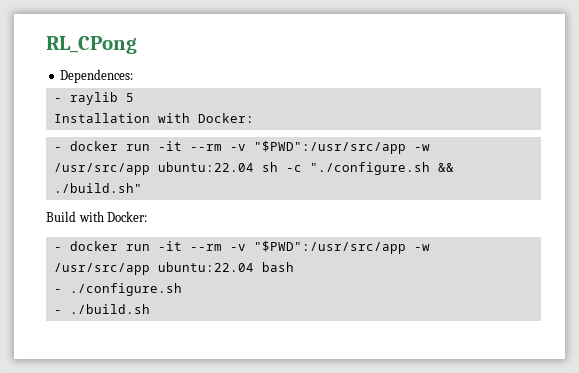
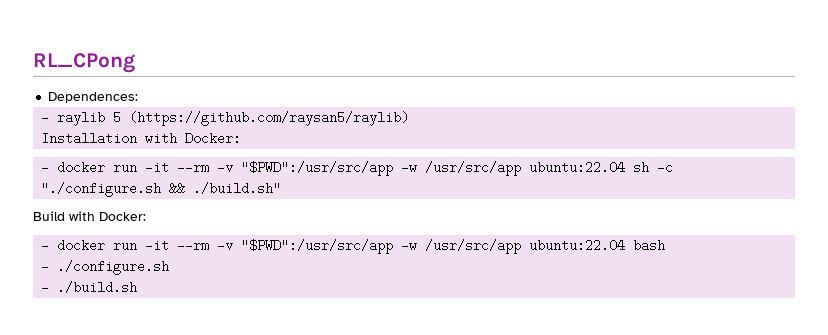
- - raylib 5
+ - raylib 5 (https://github.com/raysan5/raylib)

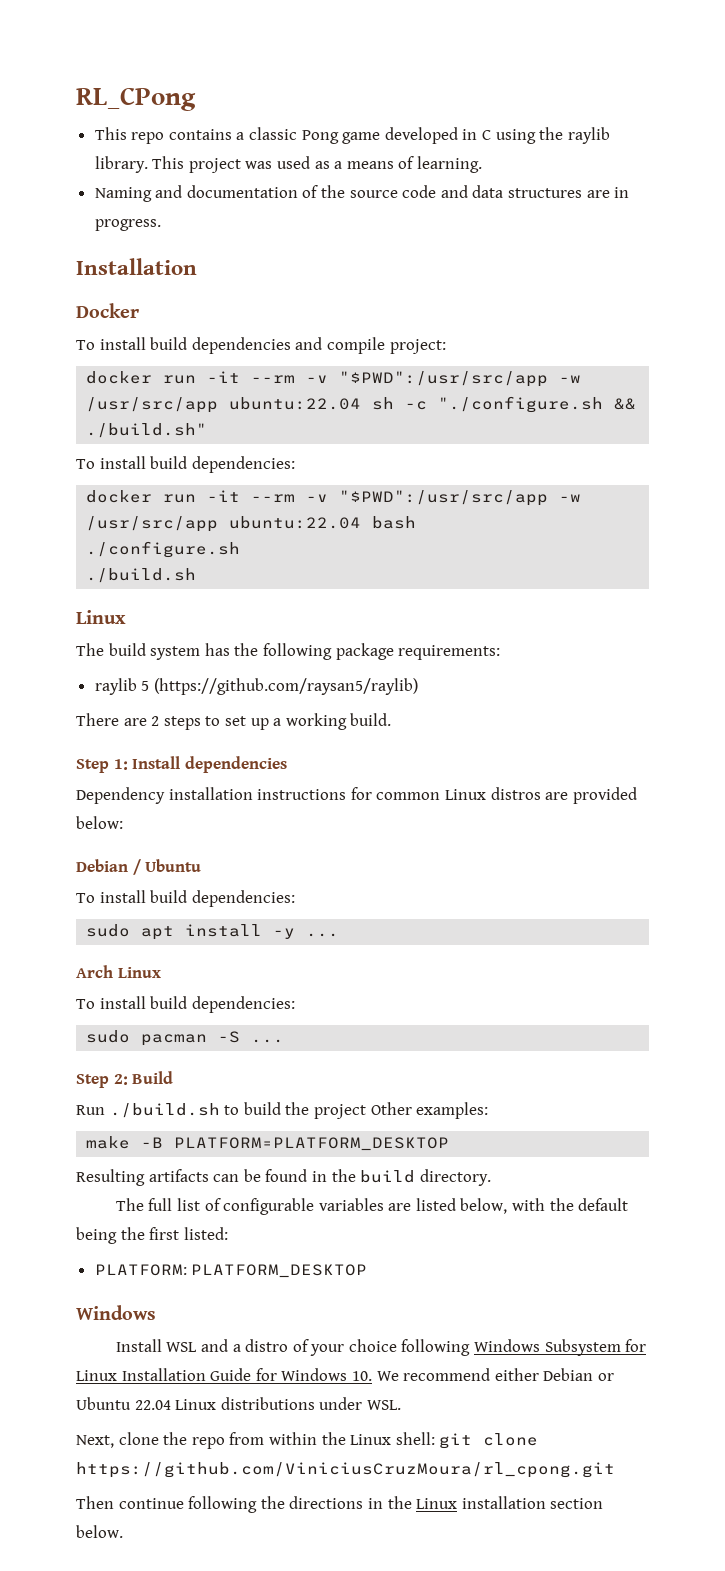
- Dependences:
- - raylib 5 (https://github.com/raysan5/raylib)
- Installation with Docker:
- - docker run -it --rm -v "$PWD":/usr/src/app -w /usr/src/app ubuntu:22.04 sh -c "./configure.sh && ./build.sh"
- Build with Docker:
- - docker run -it --rm -v "$PWD":/usr/src/app -w /usr/src/app ubuntu:22.04 bash
+ This repo contains a classic Pong game developed in C using the raylib library. This project was used as a means of learning.
+ Naming and documentation of the source code and data structures are in progress.
+ Installation
+ Docker
+ To install build dependencies and compile project:
+ docker run -it --rm -v "$PWD":/usr/src/app -w /usr/src/app ubuntu:22.04 sh -c "./configure.sh && ./build.sh"
+ To install build dependencies:
+ docker run -it --rm -v "$PWD":/usr/src/app -w /usr/src/app ubuntu:22.04 bash
- - ./configure.sh
- - ./build.sh
+ ./configure.sh
+ ./build.sh
+ Linux
+ The build system has the following package requirements:
+ raylib 5 (https://github.com/raysan5/raylib)
+ There are 2 steps to set up a working build.
+ Step 1: Install dependencies
+ Dependency installation instructions for common Linux distros are provided below:
+ Debian / Ubuntu
+ To install build dependencies:
+ sudo apt install -y ...
+ Arch Linux
+ To install build dependencies:
+ sudo pacman -S ...
+ Step 2: Build
+ Run ./build.sh to build the project Other examples:
+ make -B PLATFORM=PLATFORM_DESKTOP
+ Resulting artifacts can be found in the build directory.
+ The full list of configurable variables are listed below, with the default being the first listed:
+ PLATFORM: PLATFORM_DESKTOP
+ Windows
+ Install WSL and a distro of your choice following Windows Subsystem for Linux Installation Guide for Windows 10. We recommend either Debian or Ubuntu 22.04 Linux distributions under WSL.
+ Next, clone the repo from within the Linux shell: git clone https://github.com/ViniciusCruzMoura/rl_cpong.git
+ Then continue following the directions in the Linux installation section below.

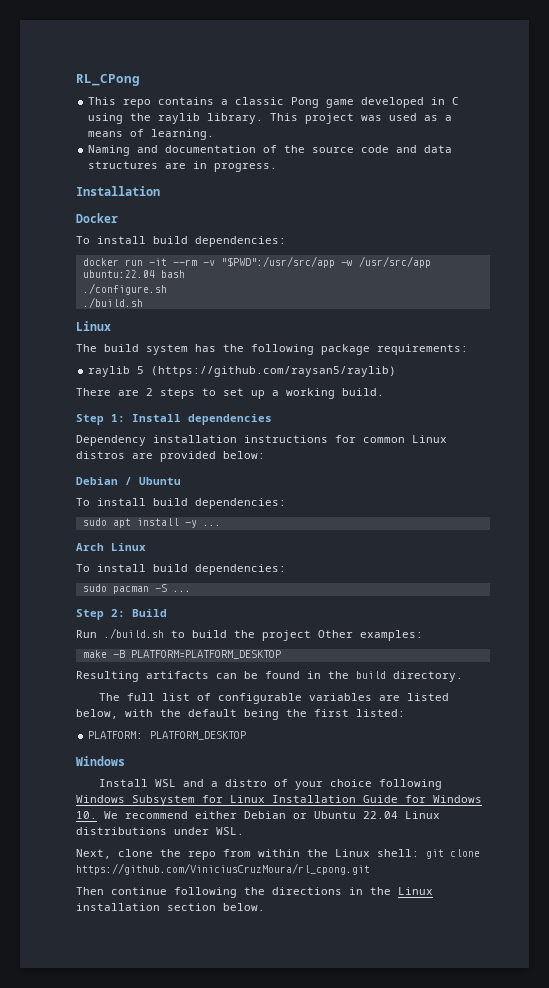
- To install build dependencies and compile project:
- docker run -it --rm -v "$PWD":/usr/src/app -w /usr/src/app ubuntu:22.04 sh -c "./configure.sh && ./build.sh"

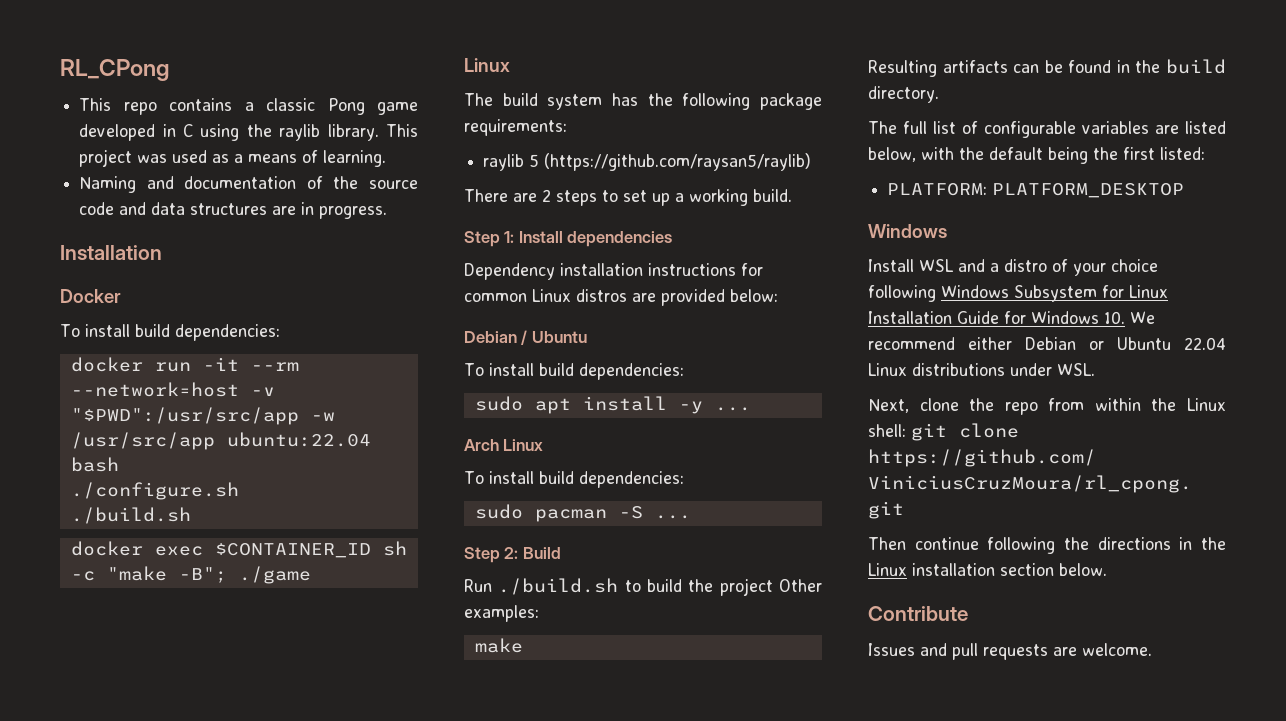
- docker run -it --rm -v "$PWD":/usr/src/app -w /usr/src/app ubuntu:22.04 bash
+ docker run -it --rm --network=host -v "$PWD":/usr/src/app -w /usr/src/app ubuntu:22.04 bash
+ docker exec $CONTAINER_ID sh -c "make -B"; ./game
- make -B PLATFORM=PLATFORM_DESKTOP
+ make
+ Contribute
+ Issues and pull requests are welcome.

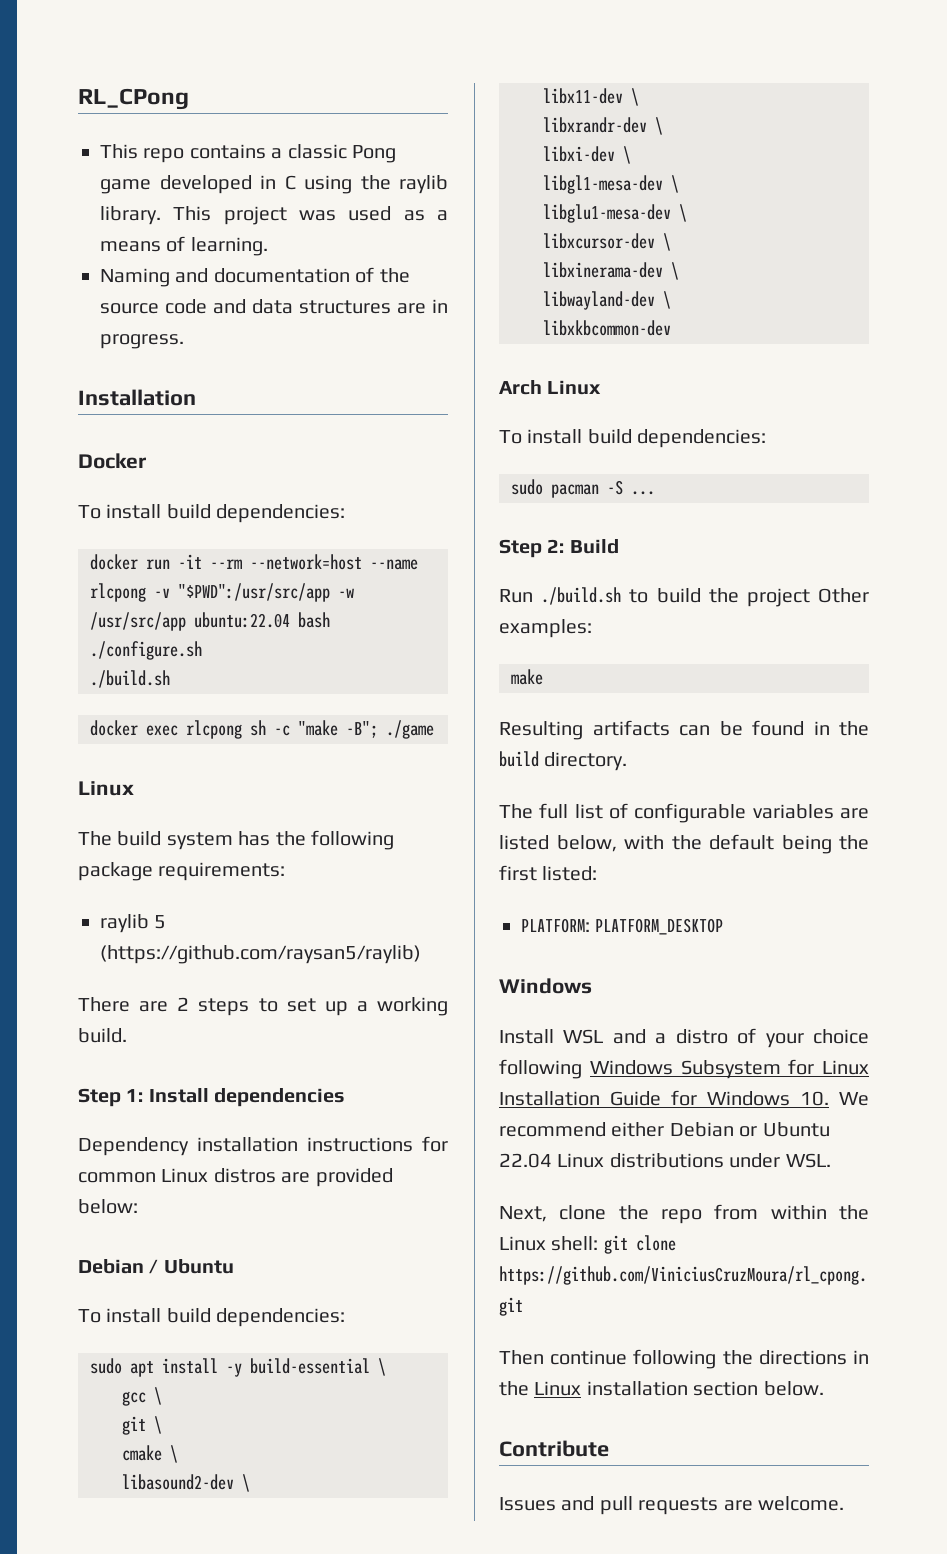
- docker run -it --rm --network=host -v "$PWD":/usr/src/app -w /usr/src/app ubuntu:22.04 bash
+ docker run -it --rm --network=host --name rlcpong -v "$PWD":/usr/src/app -w /usr/src/app ubuntu:22.04 bash
- docker exec $CONTAINER_ID sh -c "make -B"; ./game
+ docker exec rlcpong sh -c "make -B"; ./game
- sudo apt install -y ...
+ sudo apt install -y build-essential \
+ gcc \
+ git \
+ cmake \
+ libasound2-dev \
+ libx11-dev \
+ libxrandr-dev \
+ libxi-dev \
+ libgl1-mesa-dev \
+ libglu1-mesa-dev \
+ libxcursor-dev \
+ libxinerama-dev \
+ libwayland-dev \
+ libxkbcommon-dev

